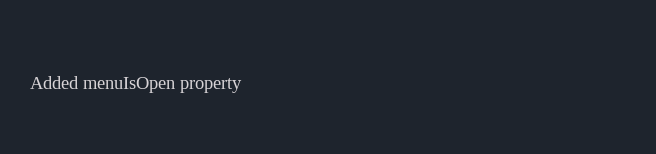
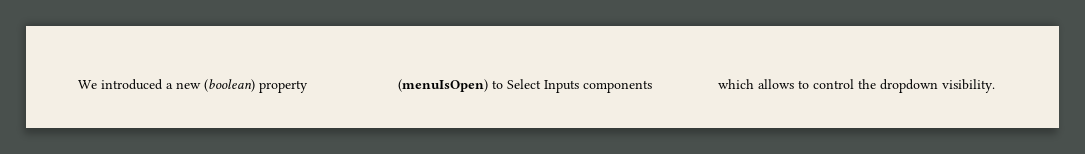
- Added menuIsOpen property
+ We introduced a new (boolean) property (menuIsOpen) to Select Inputs components which allows to control the dropdown visibility.

